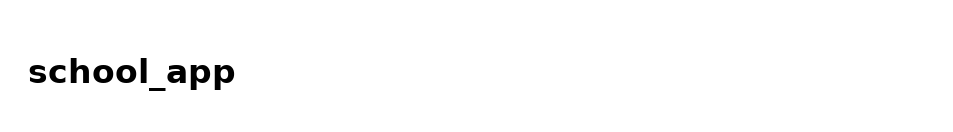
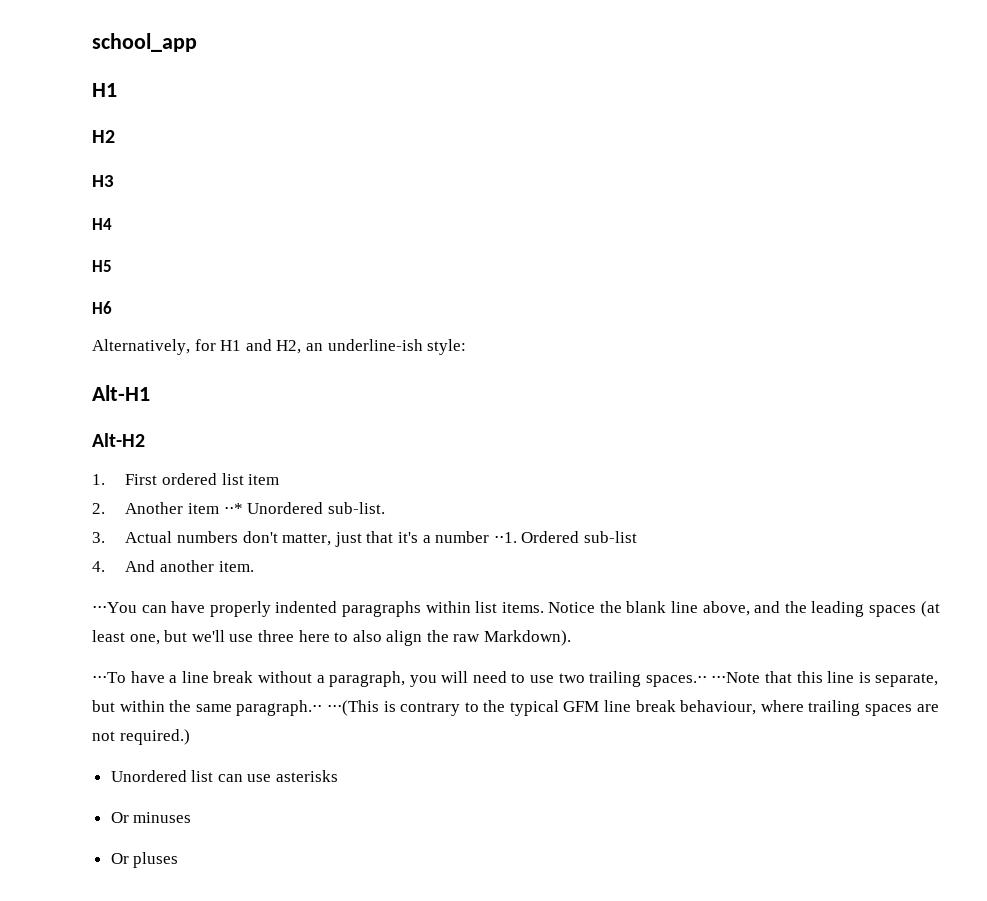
  school_app
+ H1
+ H2
+ H3
+ H4
+ H5
+ H6
+ Alternatively, for H1 and H2, an underline-ish style:
+ Alt-H1
+ Alt-H2
+ 1. First ordered list item
+ 2. Another item ⋅⋅* Unordered sub-list.
+ 3. Actual numbers don't matter, just that it's a number ⋅⋅1. Ordered sub-list
+ 4. And another item.
+ ⋅⋅⋅You can have properly indented paragraphs within list items. Notice the blank line above, and the leading spaces (at least one, but we'll use three here to also align the raw Markdown).
+ ⋅⋅⋅To have a line break without a paragraph, you will need to use two trailing spaces.⋅⋅ ⋅⋅⋅Note that this line is separate, but within the same paragraph.⋅⋅ ⋅⋅⋅(This is contrary to the typical GFM line break behaviour, where trailing spaces are not required.)
+ Unordered list can use asterisks
+ Or minuses
+ Or pluses

